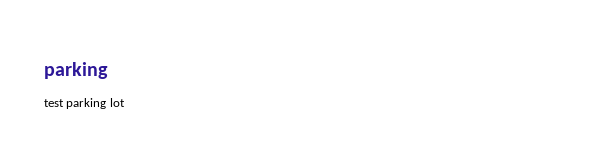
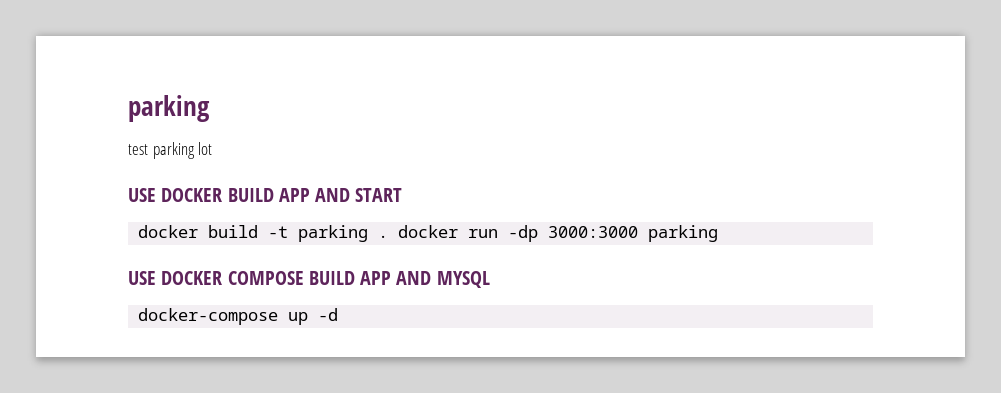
+ USE DOCKER BUILD APP AND START
+ docker build -t parking . docker run -dp 3000:3000 parking
+ USE DOCKER COMPOSE BUILD APP AND MYSQL
+ docker-compose up -d

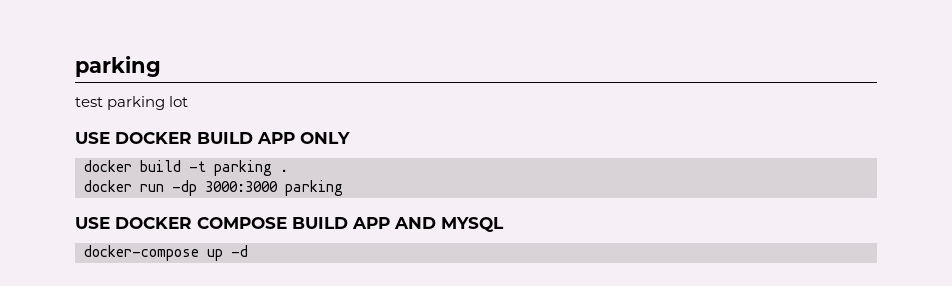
- USE DOCKER BUILD APP AND START
+ USE DOCKER BUILD APP ONLY
- docker build -t parking . docker run -dp 3000:3000 parking
+ docker build -t parking .
+ docker run -dp 3000:3000 parking

